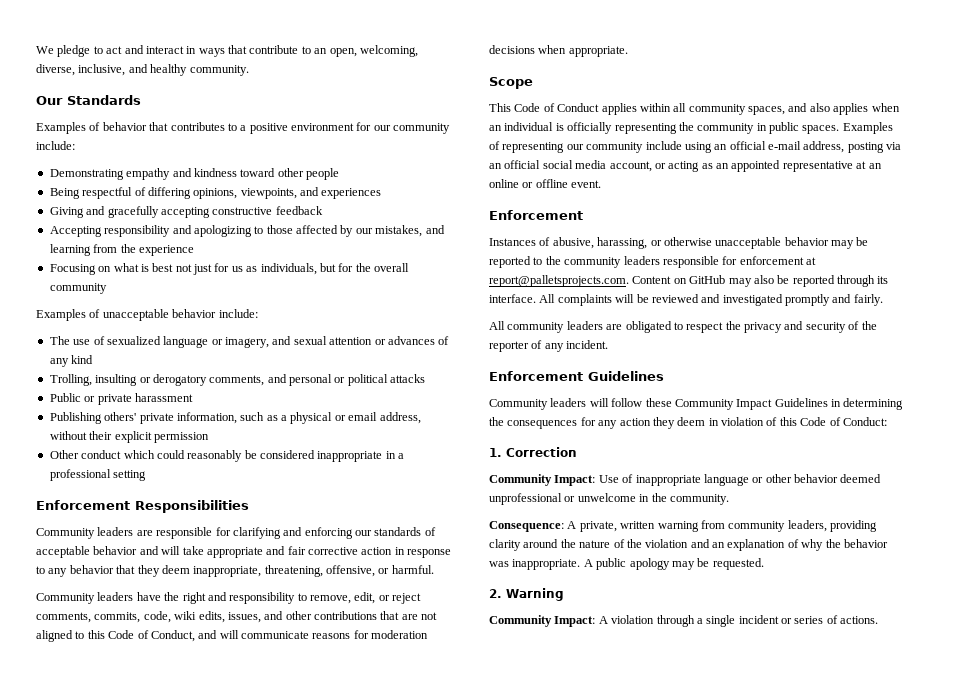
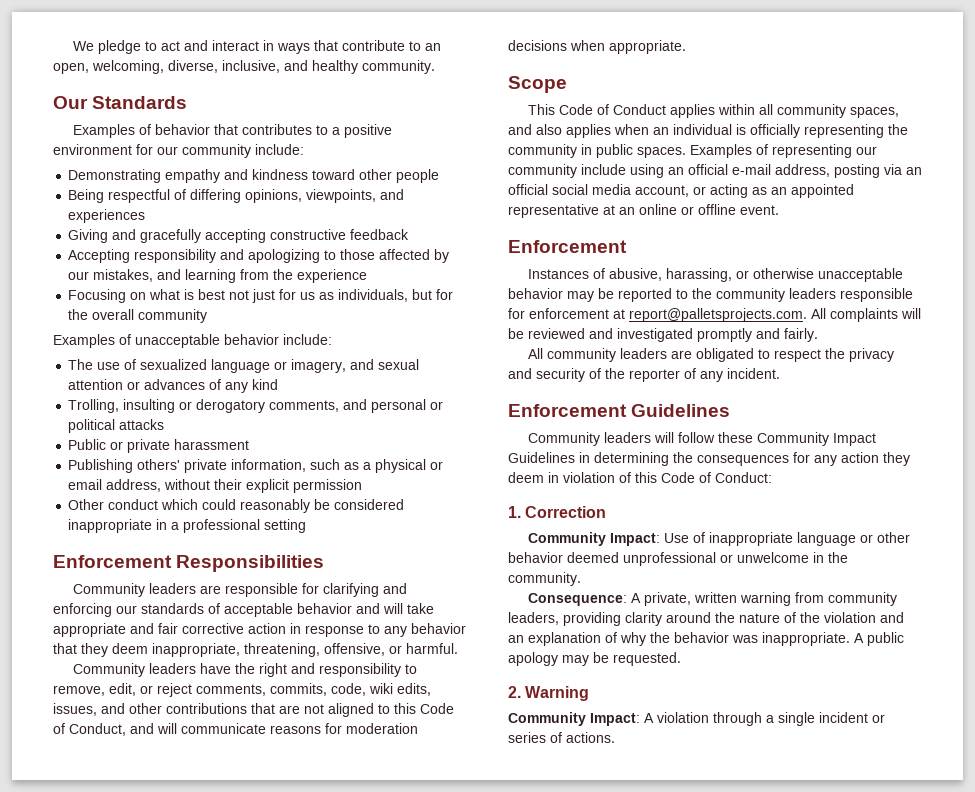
- Instances of abusive, harassing, or otherwise unacceptable behavior may be reported to the community leaders responsible for enforcement at report@palletsprojects.com. Content on GitHub may also be reported through its interface. All complaints will be reviewed and investigated promptly and fairly.
+ Instances of abusive, harassing, or otherwise unacceptable behavior may be reported to the community leaders responsible for enforcement at report@palletsprojects.com. All complaints will be reviewed and investigated promptly and fairly.

